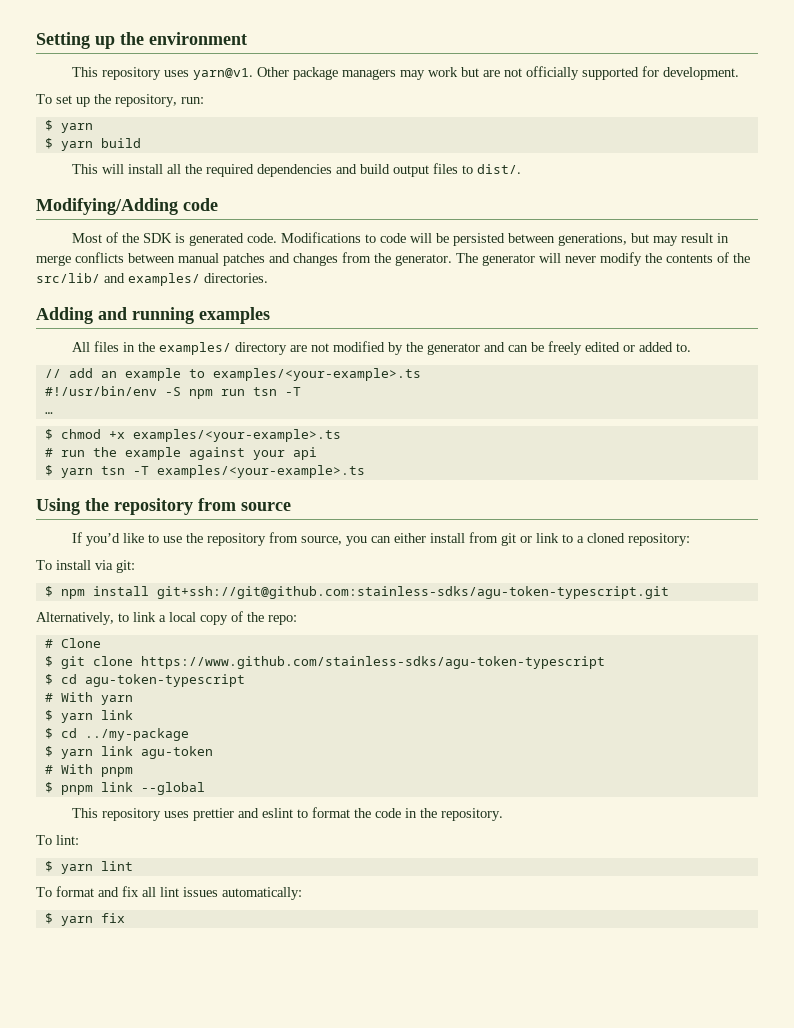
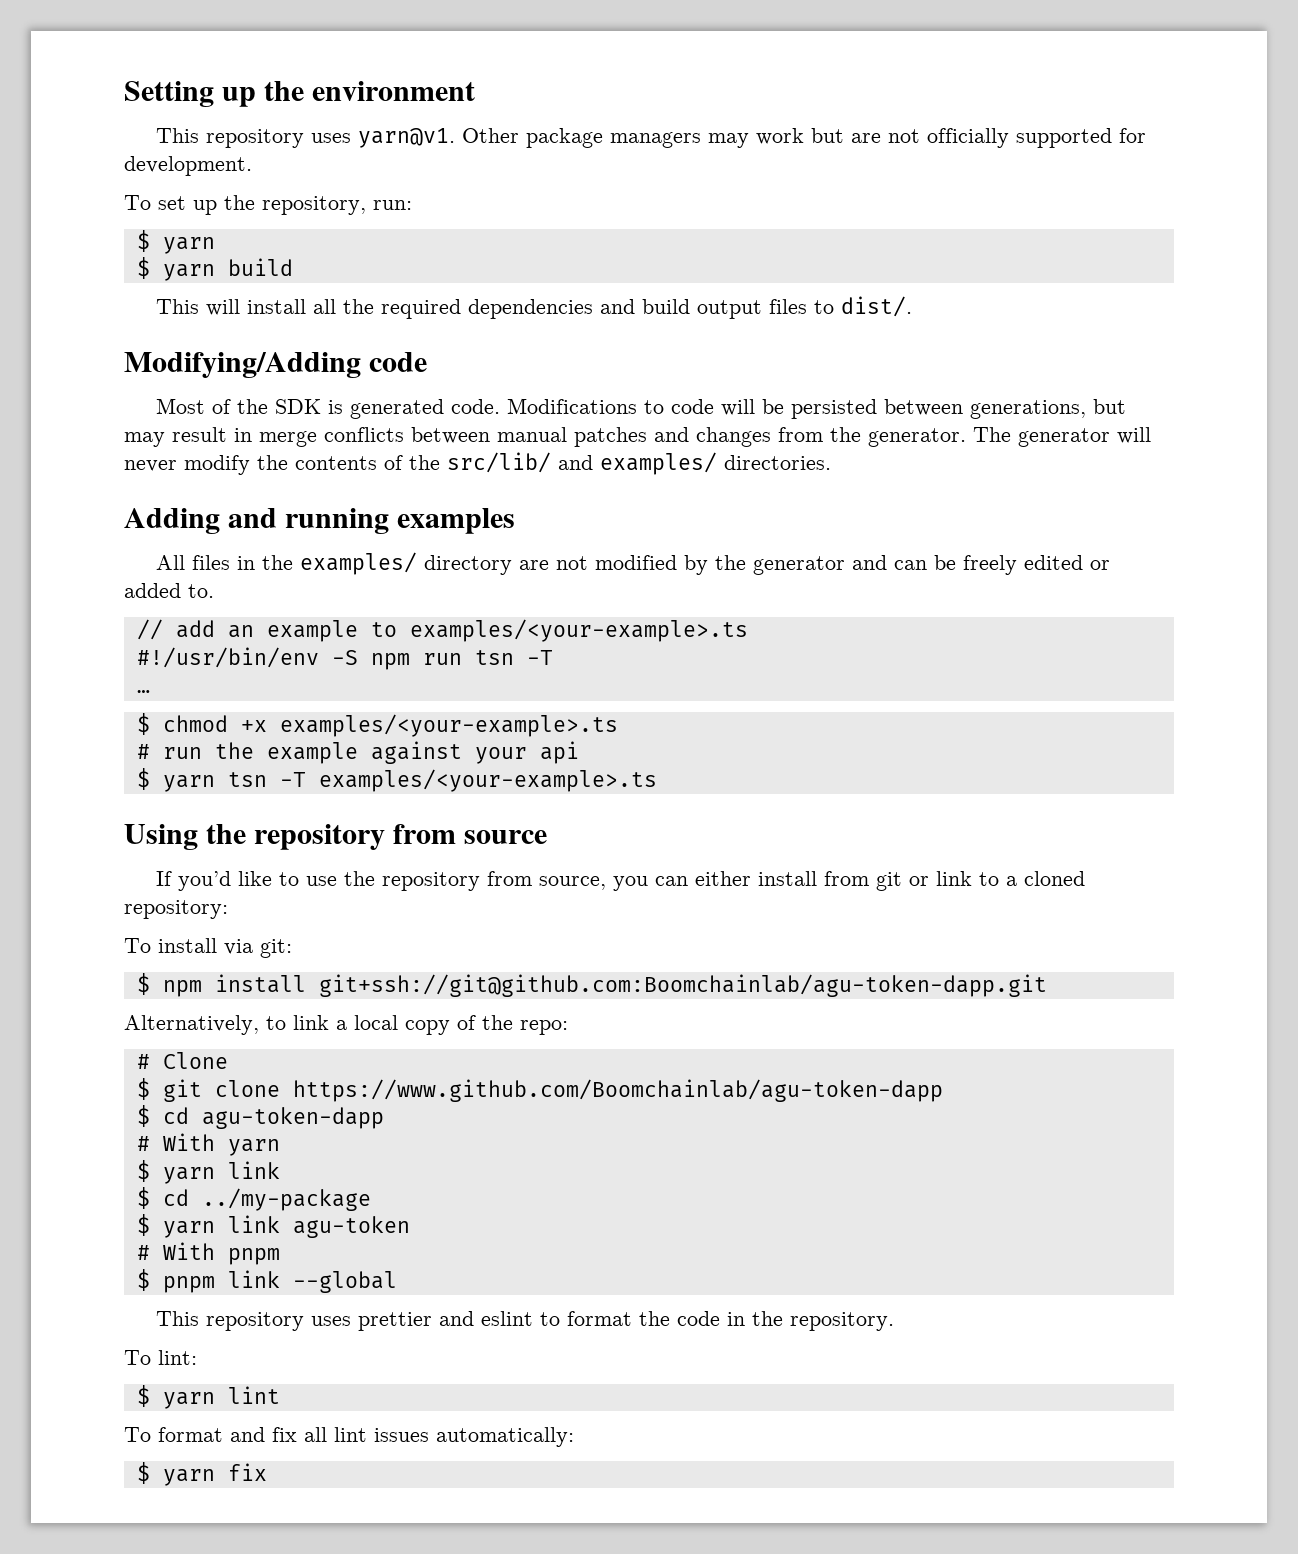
- $ npm install git+ssh://git@github.com:stainless-sdks/agu-token-typescript.git
+ $ npm install git+ssh://git@github.com:Boomchainlab/agu-token-dapp.git
- $ git clone https://www.github.com/stainless-sdks/agu-token-typescript
- $ cd agu-token-typescript
+ $ git clone https://www.github.com/Boomchainlab/agu-token-dapp
+ $ cd agu-token-dapp

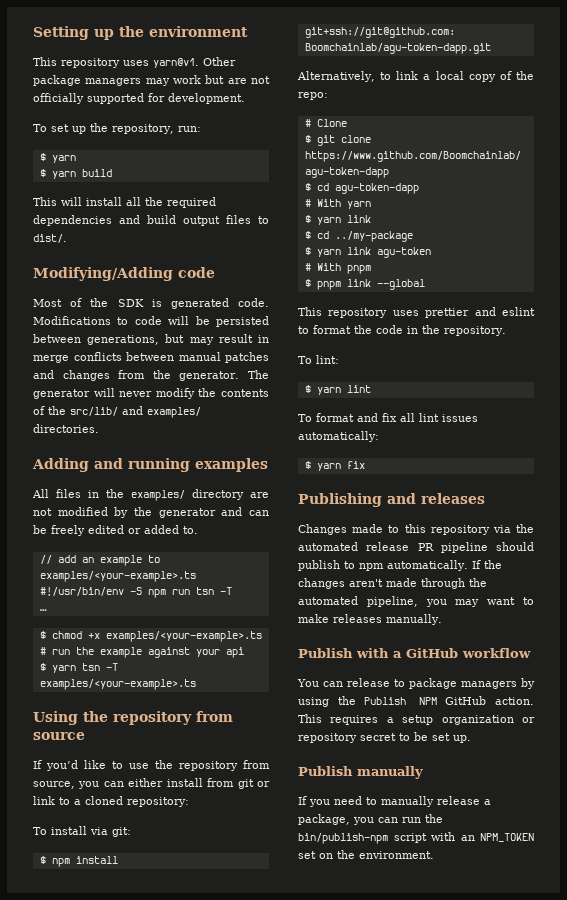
+ Publishing and releases
+ Changes made to this repository via the automated release PR pipeline should publish to npm automatically. If the changes aren't made through the automated pipeline, you may want to make releases manually.
+ Publish with a GitHub workflow
+ You can release to package managers by using the Publish NPM GitHub action. This requires a setup organization or repository secret to be set up.
+ Publish manually
+ If you need to manually release a package, you can run the bin/publish-npm script with an NPM_TOKEN set on the environment.

